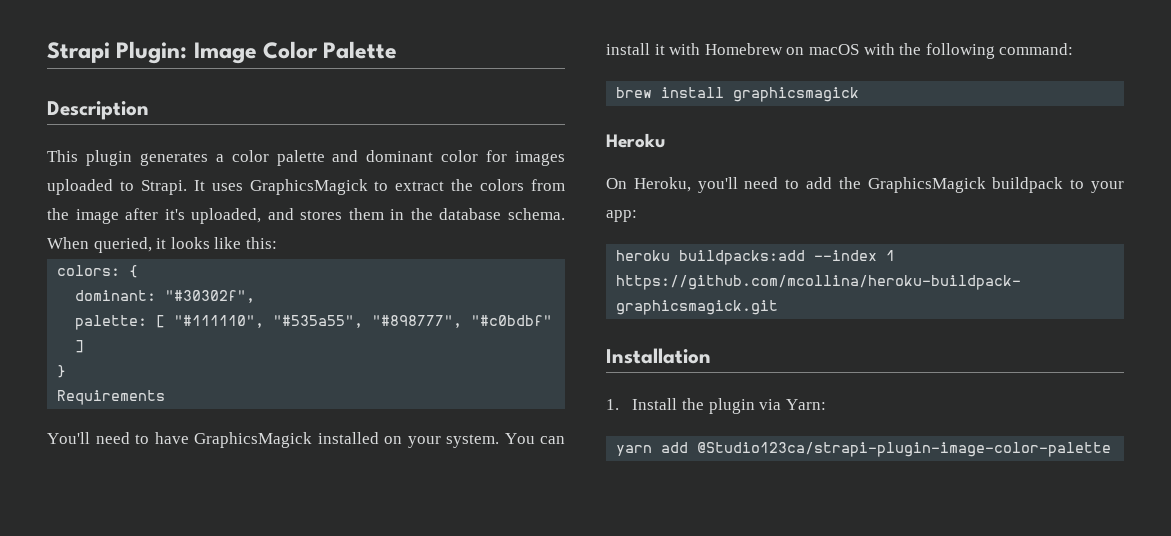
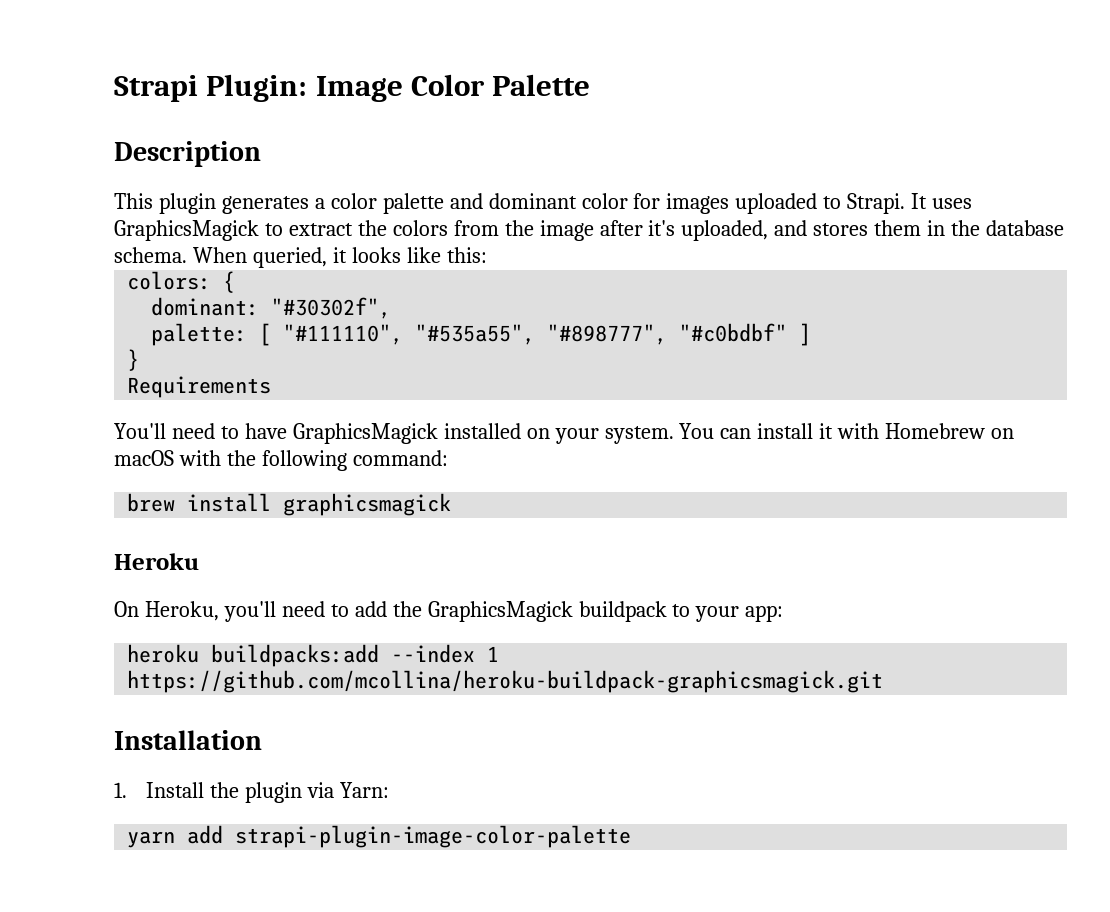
- yarn add @Studio123ca/strapi-plugin-image-color-palette
+ yarn add strapi-plugin-image-color-palette

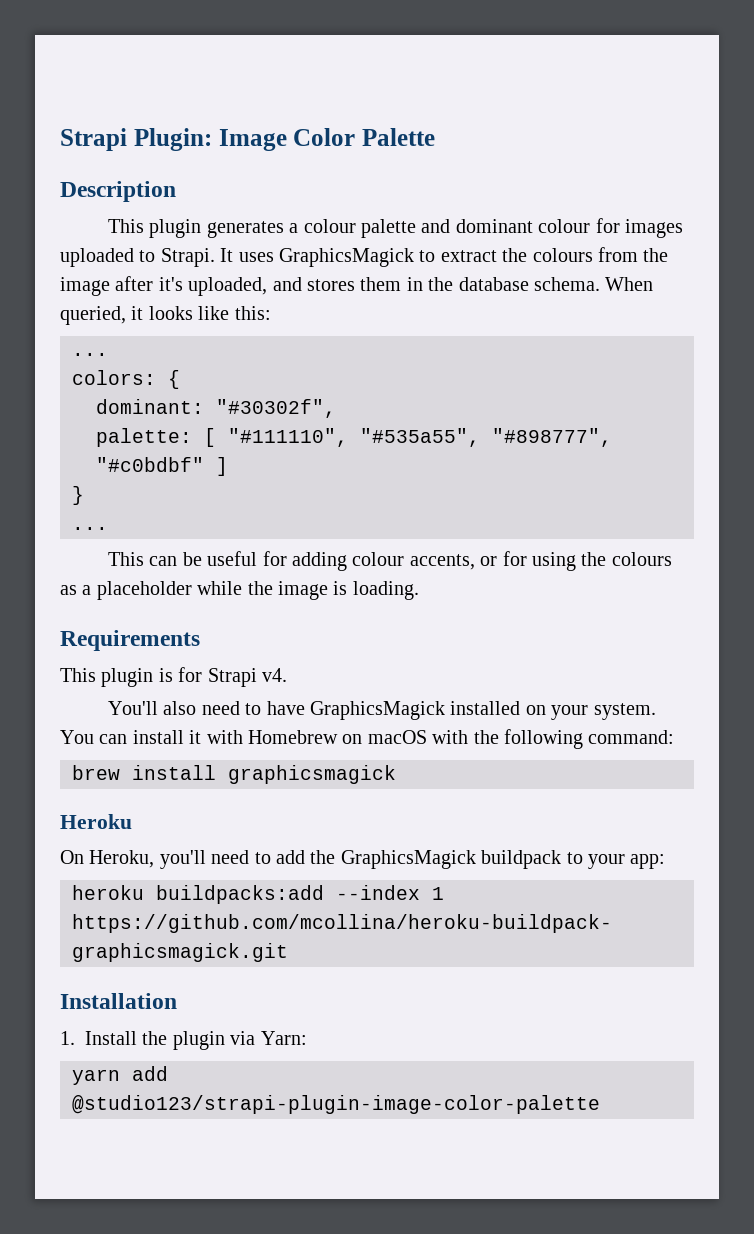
- This plugin generates a color palette and dominant color for images uploaded to Strapi.
+ This plugin generates a colour palette and dominant colour for images uploaded to Strapi.
- It uses GraphicsMagick to extract the colors from the image after it's uploaded, and stores them in the database schema.
+ It uses GraphicsMagick to extract the colours from the image after it's uploaded, and stores them in the database schema.
  When queried, it looks like this:
+ ...
  }
+ ...
+ This can be useful for adding colour accents, or for using the colours as a placeholder while the image is loading.
  Requirements
+ This plugin is for Strapi v4.
- You'll need to have GraphicsMagick installed on your system.
+ You'll also need to have GraphicsMagick installed on your system.
- yarn add strapi-plugin-image-color-palette
+ yarn add @studio123/strapi-plugin-image-color-palette

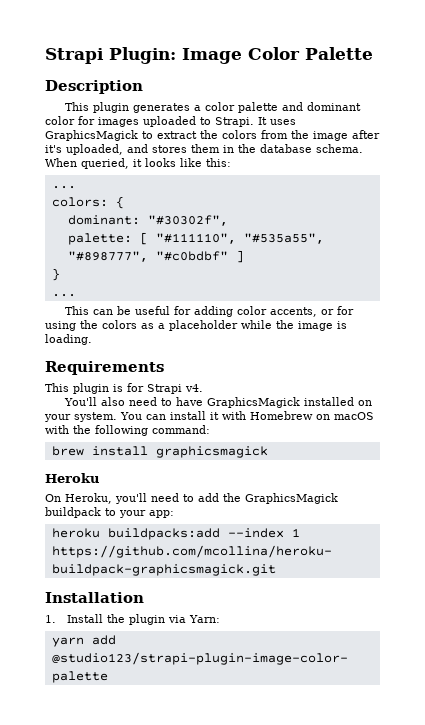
- This plugin generates a colour palette and dominant colour for images uploaded to Strapi.
+ This plugin generates a color palette and dominant color for images uploaded to Strapi.
- It uses GraphicsMagick to extract the colours from the image after it's uploaded, and stores them in the database schema.
+ It uses GraphicsMagick to extract the colors from the image after it's uploaded, and stores them in the database schema.
- This can be useful for adding colour accents, or for using the colours as a placeholder while the image is loading.
+ This can be useful for adding color accents, or for using the colors as a placeholder while the image is loading.

